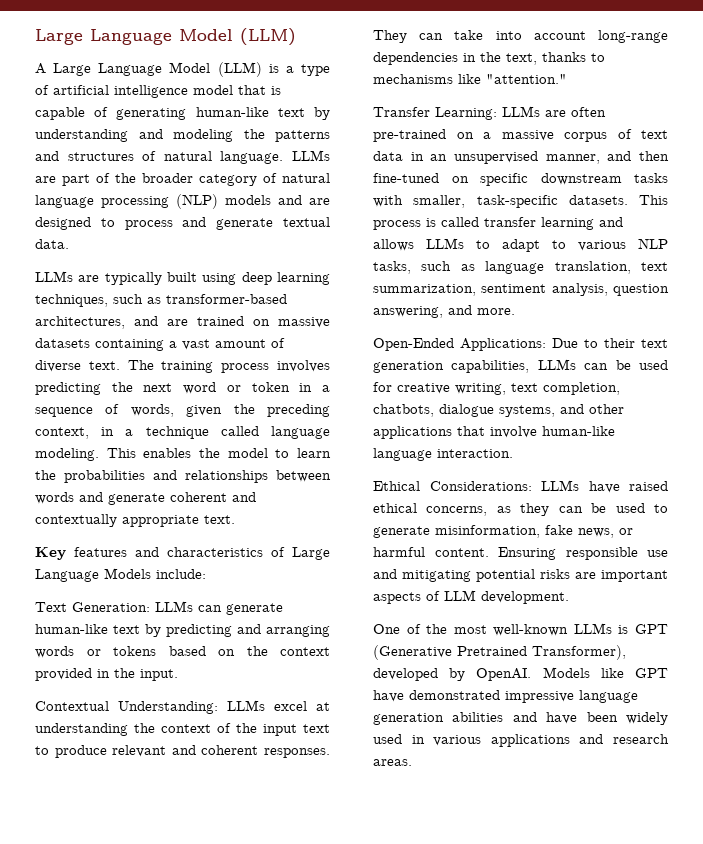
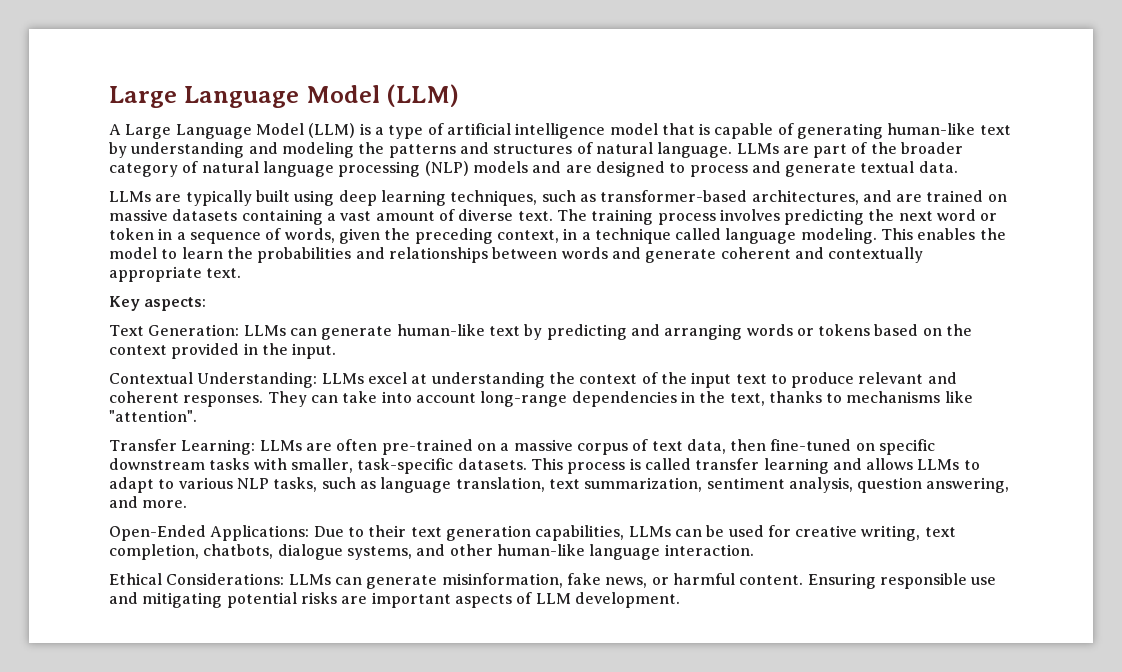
- Key features and characteristics of Large Language Models include:
+ Key aspects:
- They can take into account long-range dependencies in the text, thanks to mechanisms like "attention."
+ They can take into account long-range dependencies in the text, thanks to mechanisms like "attention".
- Transfer Learning: LLMs are often pre-trained on a massive corpus of text data in an unsupervised manner, and then fine-tuned on specific downstream tasks with smaller, task-specific datasets.
+ Transfer Learning: LLMs are often pre-trained on a massive corpus of text data, then fine-tuned on specific downstream tasks with smaller, task-specific datasets.
- Open-Ended Applications: Due to their text generation capabilities, LLMs can be used for creative writing, text completion, chatbots, dialogue systems, and other applications that involve human-like language interaction.
+ Open-Ended Applications: Due to their text generation capabilities, LLMs can be used for creative writing, text completion, chatbots, dialogue systems, and other human-like language interaction.
- Ethical Considerations: LLMs have raised ethical concerns, as they can be used to generate misinformation, fake news, or harmful content.
+ Ethical Considerations: LLMs can generate misinformation, fake news, or harmful content.
- One of the most well-known LLMs is GPT (Generative Pretrained Transformer), developed by OpenAI. Models like GPT have demonstrated impressive language generation abilities and have been widely used in various applications and research areas.

